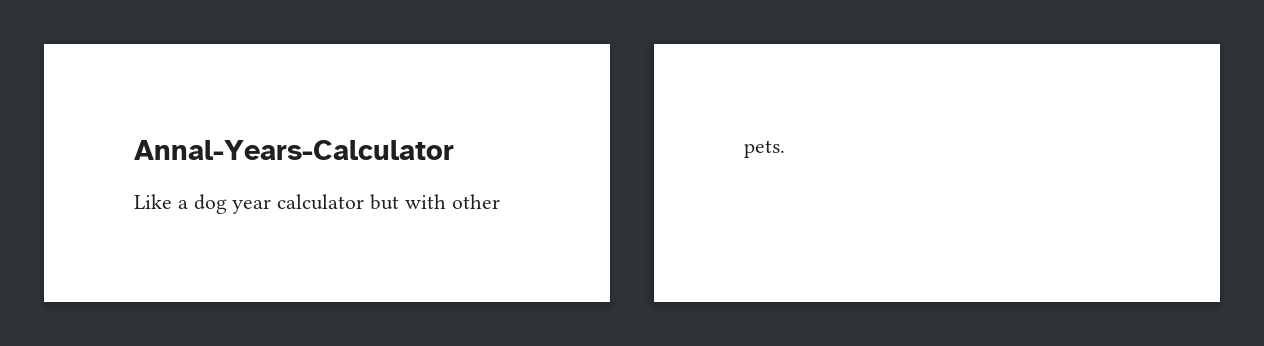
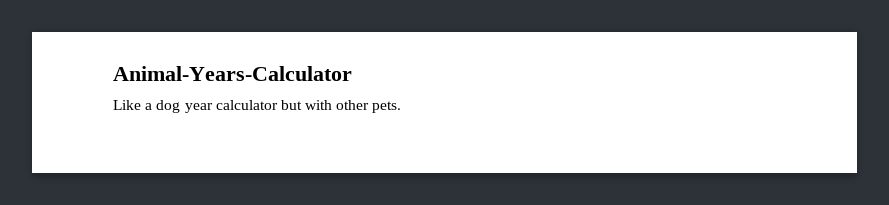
- Annal-Years-Calculator
+ Animal-Years-Calculator

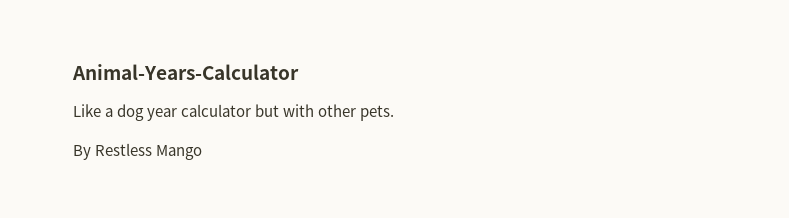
+ By Restless Mango

